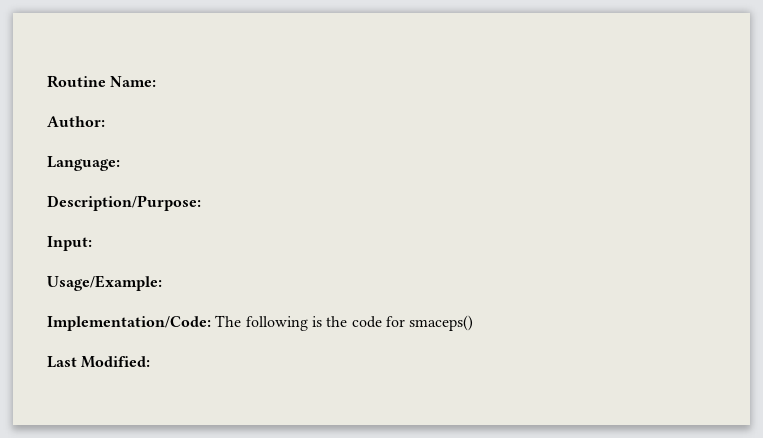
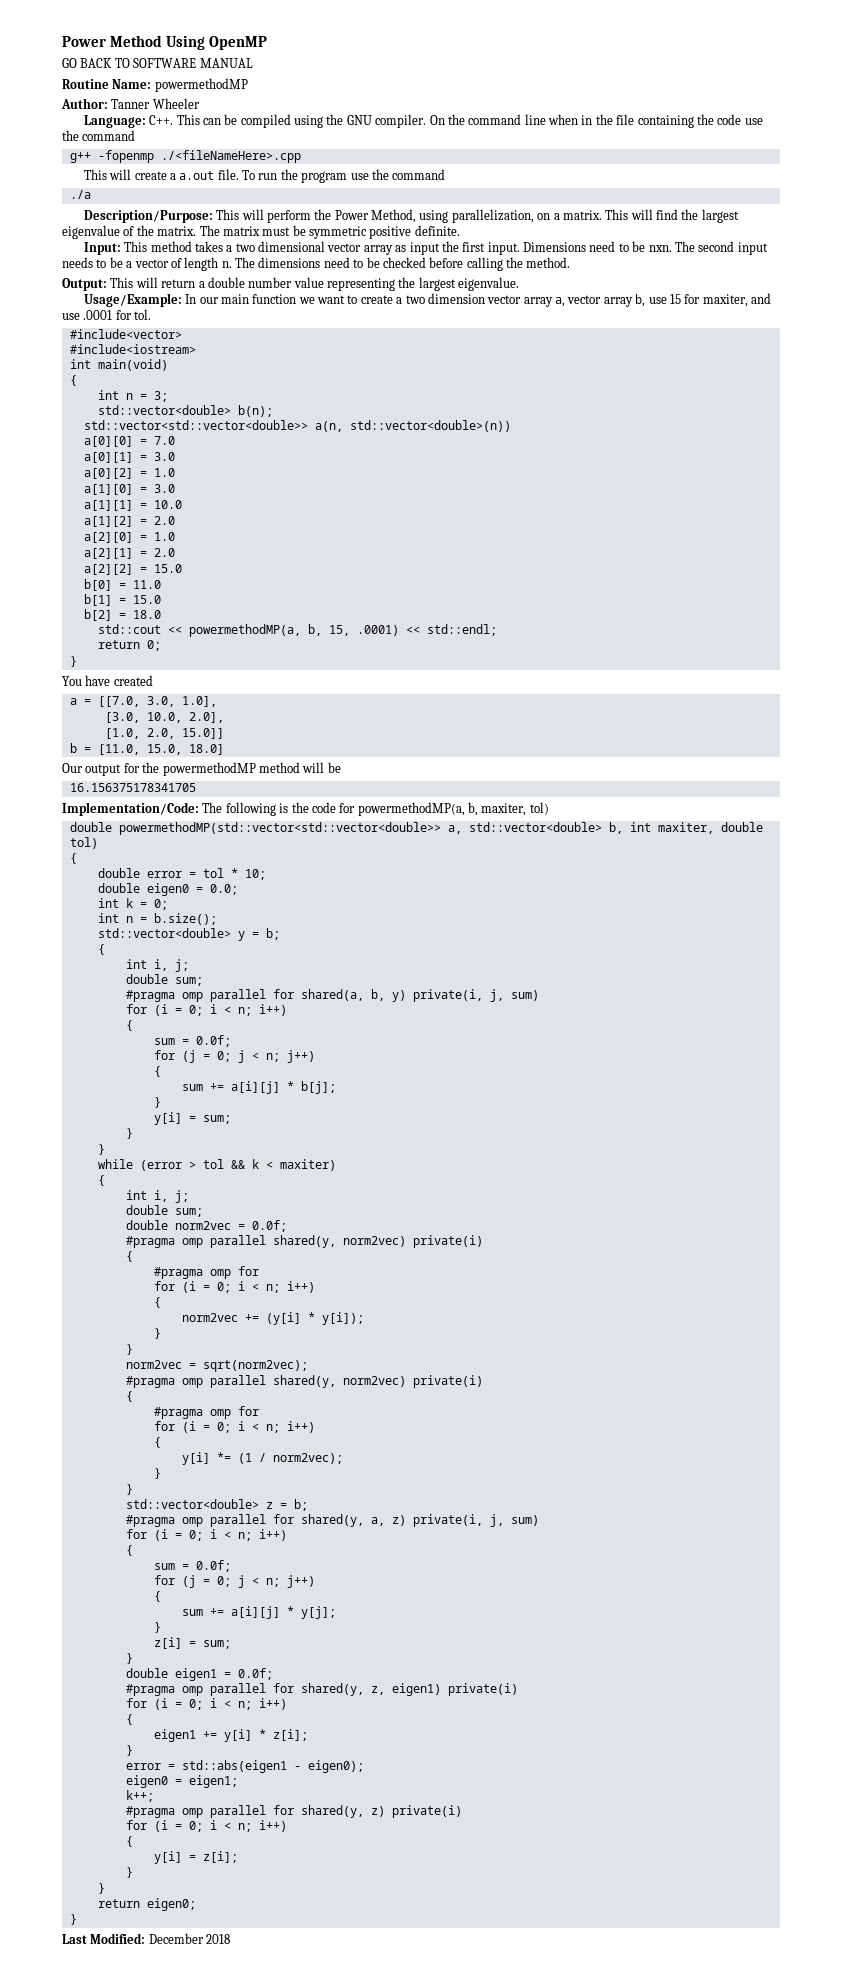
+ Power Method Using OpenMP
+ GO BACK TO SOFTWARE MANUAL
- Routine Name:
+ Routine Name: powermethodMP
- Author:
+ Author: Tanner Wheeler
- Language:
- Description/Purpose:
- Input:
- Usage/Example:
+ Language: C++. This can be compiled using the GNU compiler. On the command line when in the file containing the code use the command
+ g++ -fopenmp ./<fileNameHere>.cpp
+ This will create a a.out file. To run the program use the command
+ ./a
+ Description/Purpose: This will perform the Power Method, using parallelization, on a matrix. This will find the largest eigenvalue of the matrix. The matrix must be symmetric positive definite.
+ Input: This method takes a two dimensional vector array as input the first input. Dimensions need to be nxn. The second input needs to be a vector of length n. The dimensions need to be checked before calling the method.
+ Output: This will return a double number value representing the largest eigenvalue.
+ Usage/Example: In our main function we want to create a two dimension vector array a, vector array b, use 15 for maxiter, and use .0001 for tol.
+ #include<vector>
+ #include<iostream>
+ int main(void)
+ {
+ int n = 3;
+ std::vector<double> b(n);
+ std::vector<std::vector<double>> a(n, std::vector<double>(n))
+ a[0][0] = 7.0
+ a[0][1] = 3.0
+ a[0][2] = 1.0
+ a[1][0] = 3.0
+ a[1][1] = 10.0
+ a[1][2] = 2.0
+ a[2][0] = 1.0
+ a[2][1] = 2.0
+ a[2][2] = 15.0
+ b[0] = 11.0
+ b[1] = 15.0
+ b[2] = 18.0
+ std::cout << powermethodMP(a, b, 15, .0001) << std::endl;
+ return 0;
+ }
+ You have created
+ a = [[7.0, 3.0, 1.0],
+ [3.0, 10.0, 2.0],
+ [1.0, 2.0, 15.0]]
+ b = [11.0, 15.0, 18.0]
+ Our output for the powermethodMP method will be
+ 16.156375178341705
- Implementation/Code: The following is the code for smaceps()
+ Implementation/Code: The following is the code for powermethodMP(a, b, maxiter, tol)
+ double powermethodMP(std::vector<std::vector<double>> a, std::vector<double> b, int maxiter, double tol)
+ {
+ double error = tol * 10;
+ double eigen0 = 0.0;
+ int k = 0;
+ int n = b.size();
+ std::vector<double> y = b;
+ {
+ int i, j;
+ double sum;
+ #pragma omp parallel for shared(a, b, y) private(i, j, sum)
+ for (i = 0; i < n; i++)
+ {
+ sum = 0.0f;
+ for (j = 0; j < n; j++)
+ {
+ sum += a[i][j] * b[j];
+ }
+ y[i] = sum;
+ }
+ }
+ while (error > tol && k < maxiter)
+ {
+ int i, j;
+ double sum;
+ double norm2vec = 0.0f;
+ #pragma omp parallel shared(y, norm2vec) private(i)
+ {
+ #pragma omp for
+ for (i = 0; i < n; i++)
+ {
+ norm2vec += (y[i] * y[i]);
+ }
+ }
+ norm2vec = sqrt(norm2vec);
+ #pragma omp parallel shared(y, norm2vec) private(i)
+ {
+ #pragma omp for
+ for (i = 0; i < n; i++)
+ {
+ y[i] *= (1 / norm2vec);
+ }
+ }
+ std::vector<double> z = b;
+ #pragma omp parallel for shared(y, a, z) private(i, j, sum)
+ for (i = 0; i < n; i++)
+ {
+ sum = 0.0f;
+ for (j = 0; j < n; j++)
+ {
+ sum += a[i][j] * y[j];
+ }
+ z[i] = sum;
+ }
+ double eigen1 = 0.0f;
+ #pragma omp parallel for shared(y, z, eigen1) private(i)
+ for (i = 0; i < n; i++)
+ {
+ eigen1 += y[i] * z[i];
+ }
+ error = std::abs(eigen1 - eigen0);
+ eigen0 = eigen1;
+ k++;
+ #pragma omp parallel for shared(y, z) private(i)
+ for (i = 0; i < n; i++)
+ {
+ y[i] = z[i];
+ }
+ }
+ return eigen0;
+ }
- Last Modified:
+ Last Modified: December 2018

